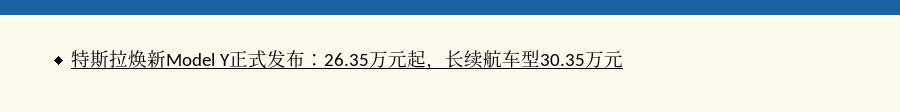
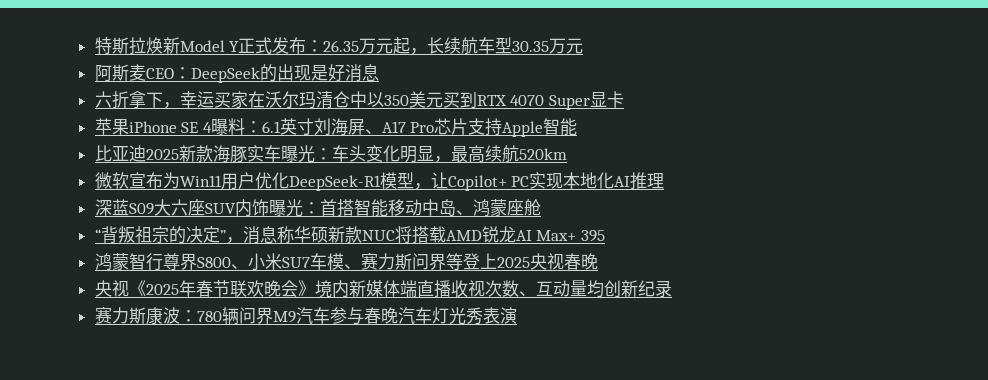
+ 阿斯麦CEO：DeepSeek的出现是好消息
+ 六折拿下，幸运买家在沃尔玛清仓中以350美元买到RTX 4070 Super显卡
+ 苹果iPhone SE 4曝料：6.1英寸刘海屏、A17 Pro芯片支持Apple智能
+ 比亚迪2025新款海豚实车曝光：车头变化明显，最高续航520km
+ 微软宣布为Win11用户优化DeepSeek-R1模型，让Copilot+ PC实现本地化AI推理
+ 深蓝S09大六座SUV内饰曝光：首搭智能移动中岛、鸿蒙座舱
+ “背叛祖宗的决定”，消息称华硕新款NUC将搭载AMD锐龙AI Max+ 395
+ 鸿蒙智行尊界S800、小米SU7车模、赛力斯问界等登上2025央视春晚
+ 央视《2025年春节联欢晚会》境内新媒体端直播收视次数、互动量均创新纪录
+ 赛力斯康波：780辆问界M9汽车参与春晚汽车灯光秀表演

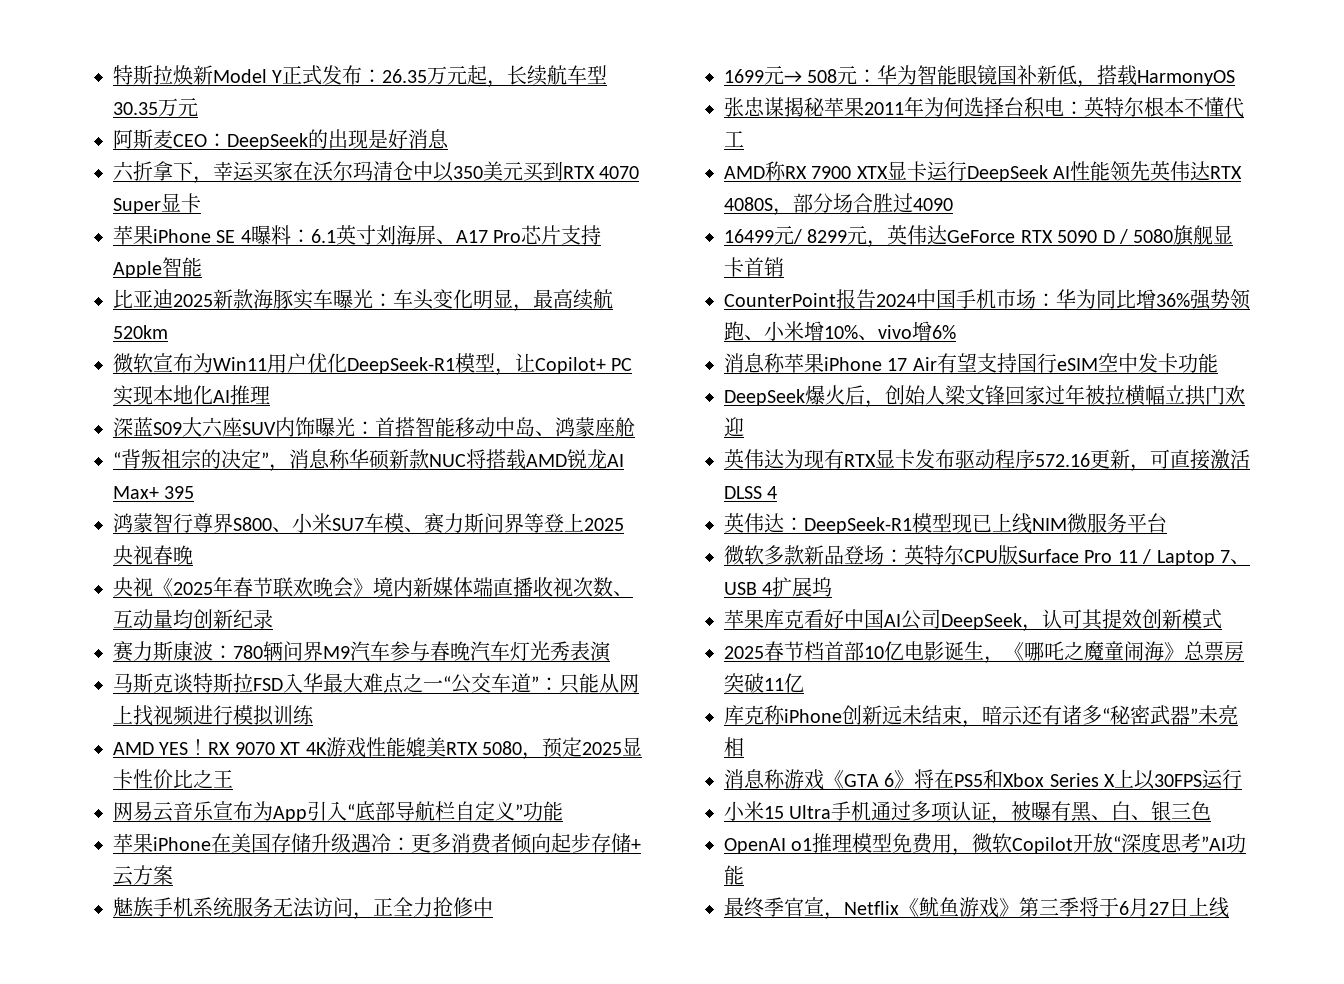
+ 马斯克谈特斯拉FSD入华最大难点之一“公交车道”：只能从网上找视频进行模拟训练
+ AMD YES！RX 9070 XT 4K游戏性能媲美RTX 5080，预定2025显卡性价比之王
+ 网易云音乐宣布为App引入“底部导航栏自定义”功能
+ 苹果iPhone在美国存储升级遇冷：更多消费者倾向起步存储+云方案
+ 魅族手机系统服务无法访问，正全力抢修中
+ 1699元→ 508元：华为智能眼镜国补新低，搭载HarmonyOS
+ 张忠谋揭秘苹果2011年为何选择台积电：英特尔根本不懂代工
+ AMD称RX 7900 XTX显卡运行DeepSeek AI性能领先英伟达RTX 4080S，部分场合胜过4090
+ 16499元/ 8299元，英伟达GeForce RTX 5090 D / 5080旗舰显卡首销
+ CounterPoint报告2024中国手机市场：华为同比增36%强势领跑、小米增10%、vivo增6%
+ 消息称苹果iPhone 17 Air有望支持国行eSIM空中发卡功能
+ DeepSeek爆火后，创始人梁文锋回家过年被拉横幅立拱门欢迎
+ 英伟达为现有RTX显卡发布驱动程序572.16更新，可直接激活DLSS 4
+ 英伟达：DeepSeek-R1模型现已上线NIM微服务平台
+ 微软多款新品登场：英特尔CPU版Surface Pro 11 / Laptop 7、USB 4扩展坞
+ 苹果库克看好中国AI公司DeepSeek，认可其提效创新模式
+ 2025春节档首部10亿电影诞生，《哪吒之魔童闹海》总票房突破11亿
+ 库克称iPhone创新远未结束，暗示还有诸多“秘密武器”未亮相
+ 消息称游戏《GTA 6》将在PS5和Xbox Series X上以30FPS运行
+ 小米15 Ultra手机通过多项认证，被曝有黑、白、银三色
+ OpenAI o1推理模型免费用，微软Copilot开放“深度思考”AI功能
+ 最终季官宣，Netflix《鱿鱼游戏》第三季将于6月27日上线

